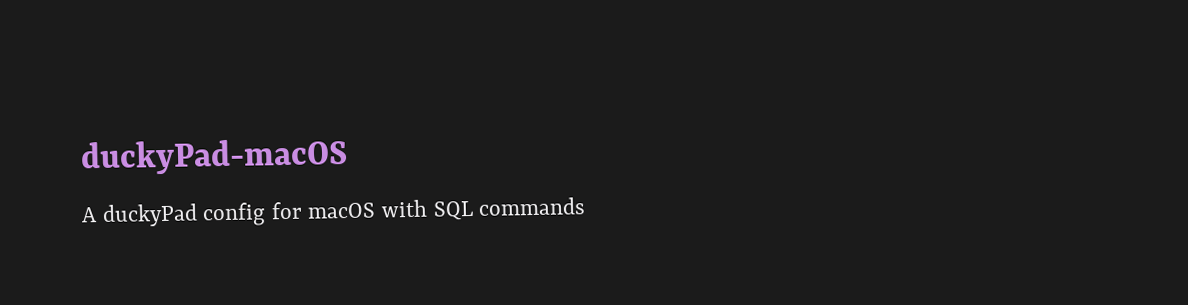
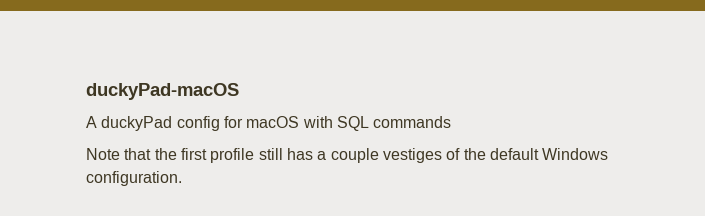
+ Note that the first profile still has a couple vestiges of the default Windows configuration.

